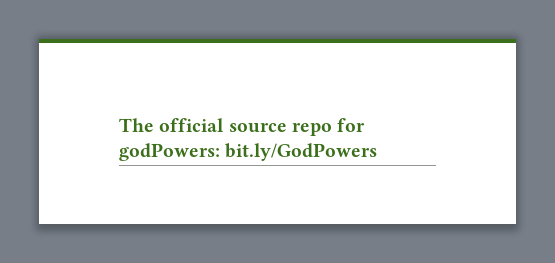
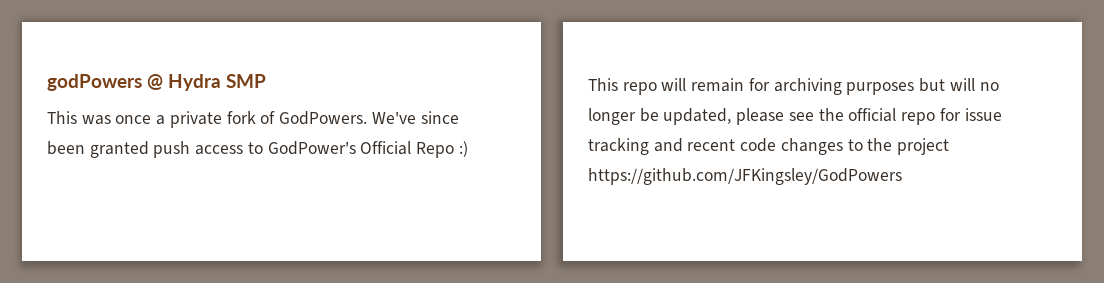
- The official source repo for godPowers: bit.ly/GodPowers
+ godPowers @ Hydra SMP
+ This was once a private fork of GodPowers. We've since been granted push access to GodPower's Official Repo :) This repo will remain for archiving purposes but will no longer be updated, please see the official repo for issue tracking and recent code changes to the project https://github.com/JFKingsley/GodPowers

